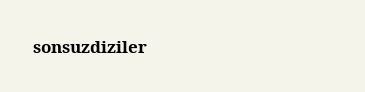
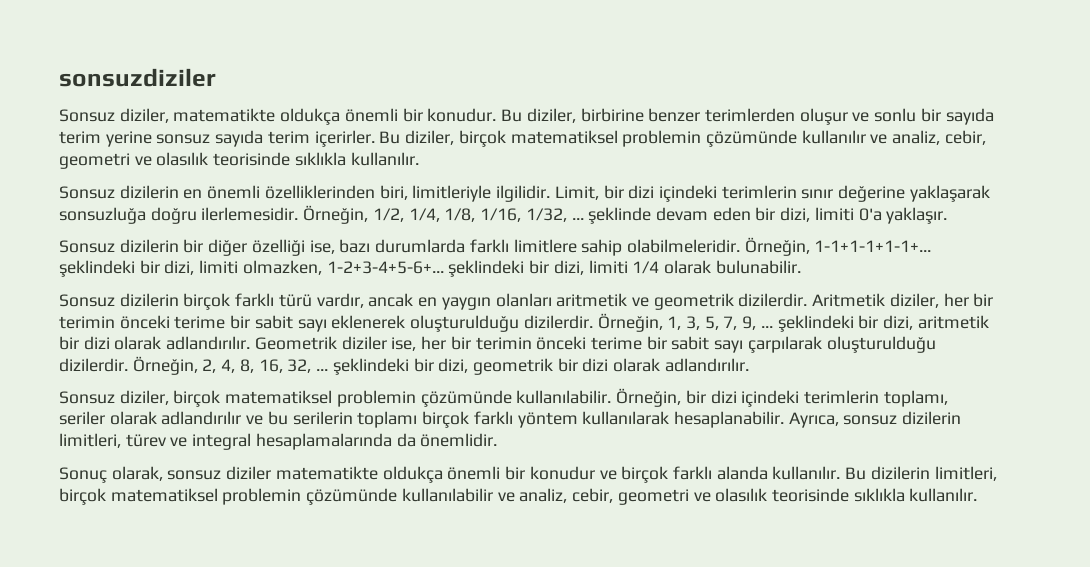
+ Sonsuz diziler, matematikte oldukça önemli bir konudur. Bu diziler, birbirine benzer terimlerden oluşur ve sonlu bir sayıda terim yerine sonsuz sayıda terim içerirler. Bu diziler, birçok matematiksel problemin çözümünde kullanılır ve analiz, cebir, geometri ve olasılık teorisinde sıklıkla kullanılır.
+ Sonsuz dizilerin en önemli özelliklerinden biri, limitleriyle ilgilidir. Limit, bir dizi içindeki terimlerin sınır değerine yaklaşarak sonsuzluğa doğru ilerlemesidir. Örneğin, 1/2, 1/4, 1/8, 1/16, 1/32, ... şeklinde devam eden bir dizi, limiti 0'a yaklaşır.
+ Sonsuz dizilerin bir diğer özelliği ise, bazı durumlarda farklı limitlere sahip olabilmeleridir. Örneğin, 1-1+1-1+1-1+... şeklindeki bir dizi, limiti olmazken, 1-2+3-4+5-6+... şeklindeki bir dizi, limiti 1/4 olarak bulunabilir.
+ Sonsuz dizilerin birçok farklı türü vardır, ancak en yaygın olanları aritmetik ve geometrik dizilerdir. Aritmetik diziler, her bir terimin önceki terime bir sabit sayı eklenerek oluşturulduğu dizilerdir. Örneğin, 1, 3, 5, 7, 9, ... şeklindeki bir dizi, aritmetik bir dizi olarak adlandırılır. Geometrik diziler ise, her bir terimin önceki terime bir sabit sayı çarpılarak oluşturulduğu dizilerdir. Örneğin, 2, 4, 8, 16, 32, ... şeklindeki bir dizi, geometrik bir dizi olarak adlandırılır.
+ Sonsuz diziler, birçok matematiksel problemin çözümünde kullanılabilir. Örneğin, bir dizi içindeki terimlerin toplamı, seriler olarak adlandırılır ve bu serilerin toplamı birçok farklı yöntem kullanılarak hesaplanabilir. Ayrıca, sonsuz dizilerin limitleri, türev ve integral hesaplamalarında da önemlidir.
+ Sonuç olarak, sonsuz diziler matematikte oldukça önemli bir konudur ve birçok farklı alanda kullanılır. Bu dizilerin limitleri, birçok matematiksel problemin çözümünde kullanılabilir ve analiz, cebir, geometri ve olasılık teorisinde sıklıkla kullanılır.

